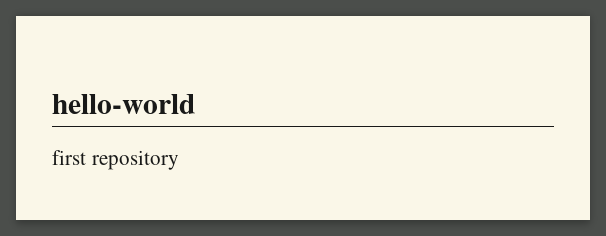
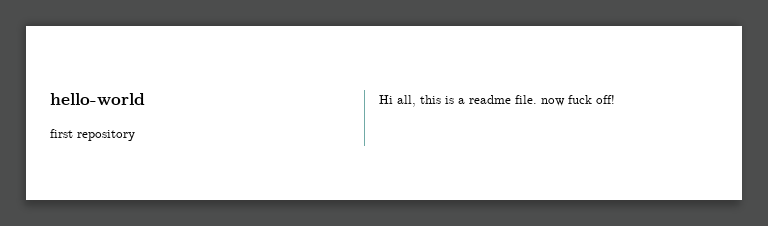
+ Hi all, this is a readme file. now fuck off!

